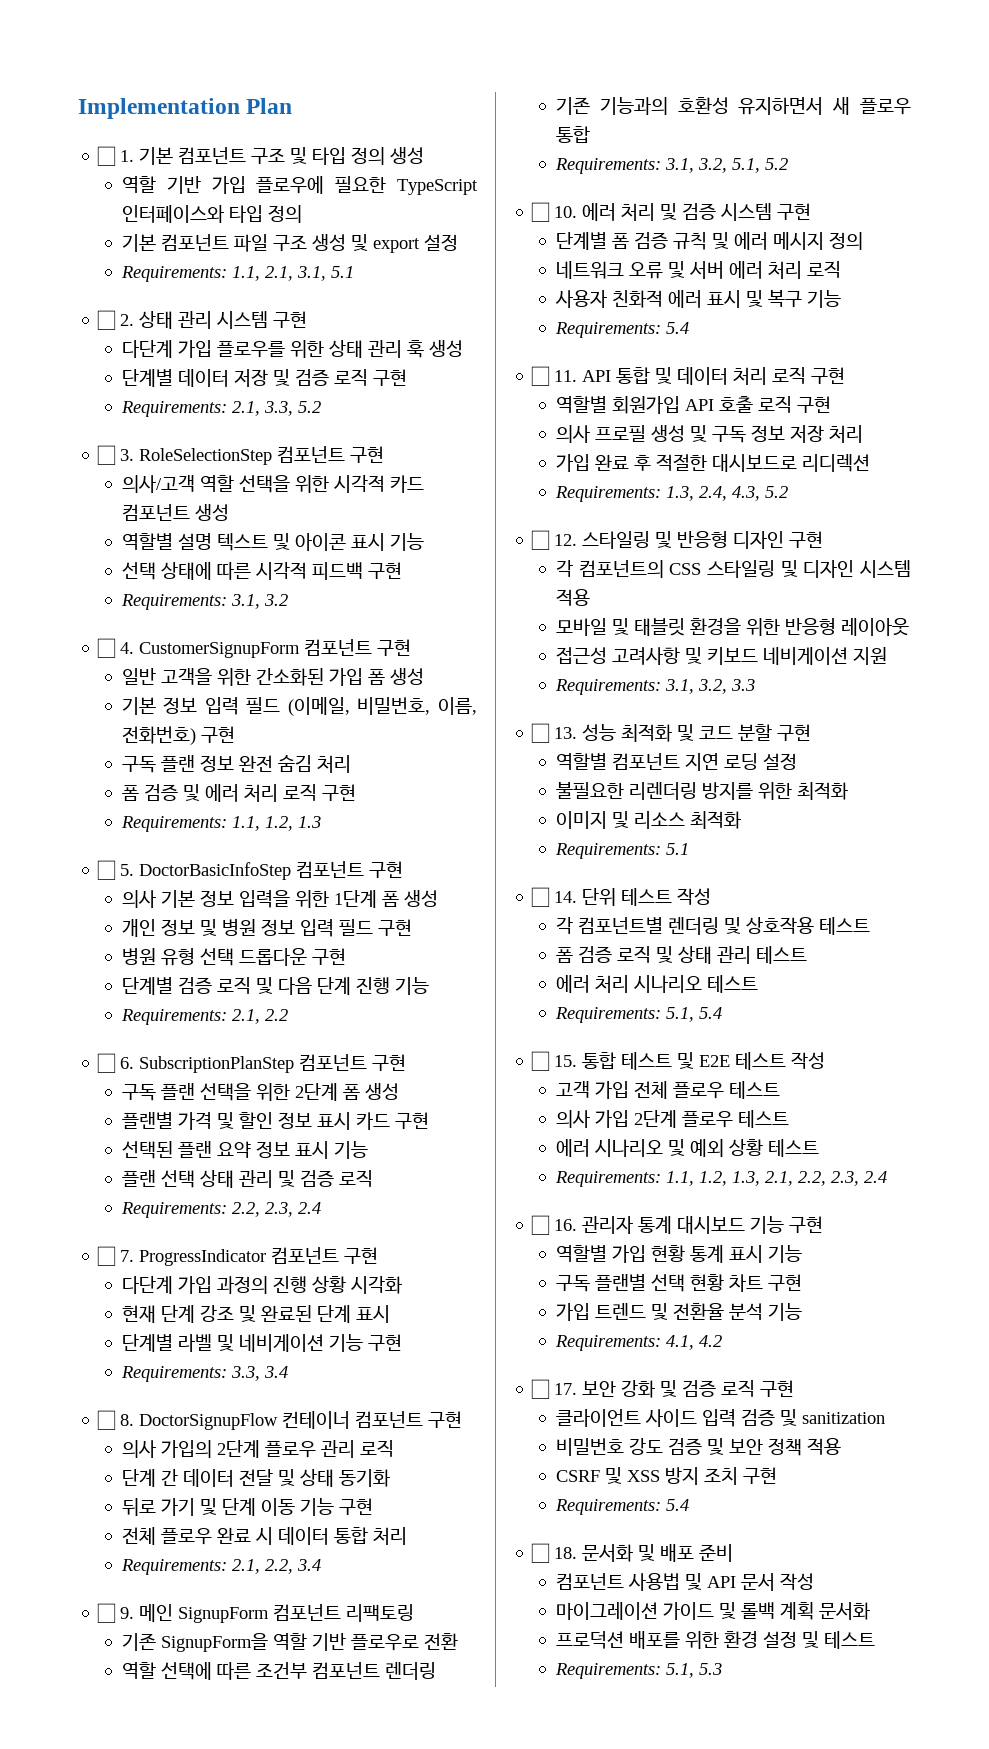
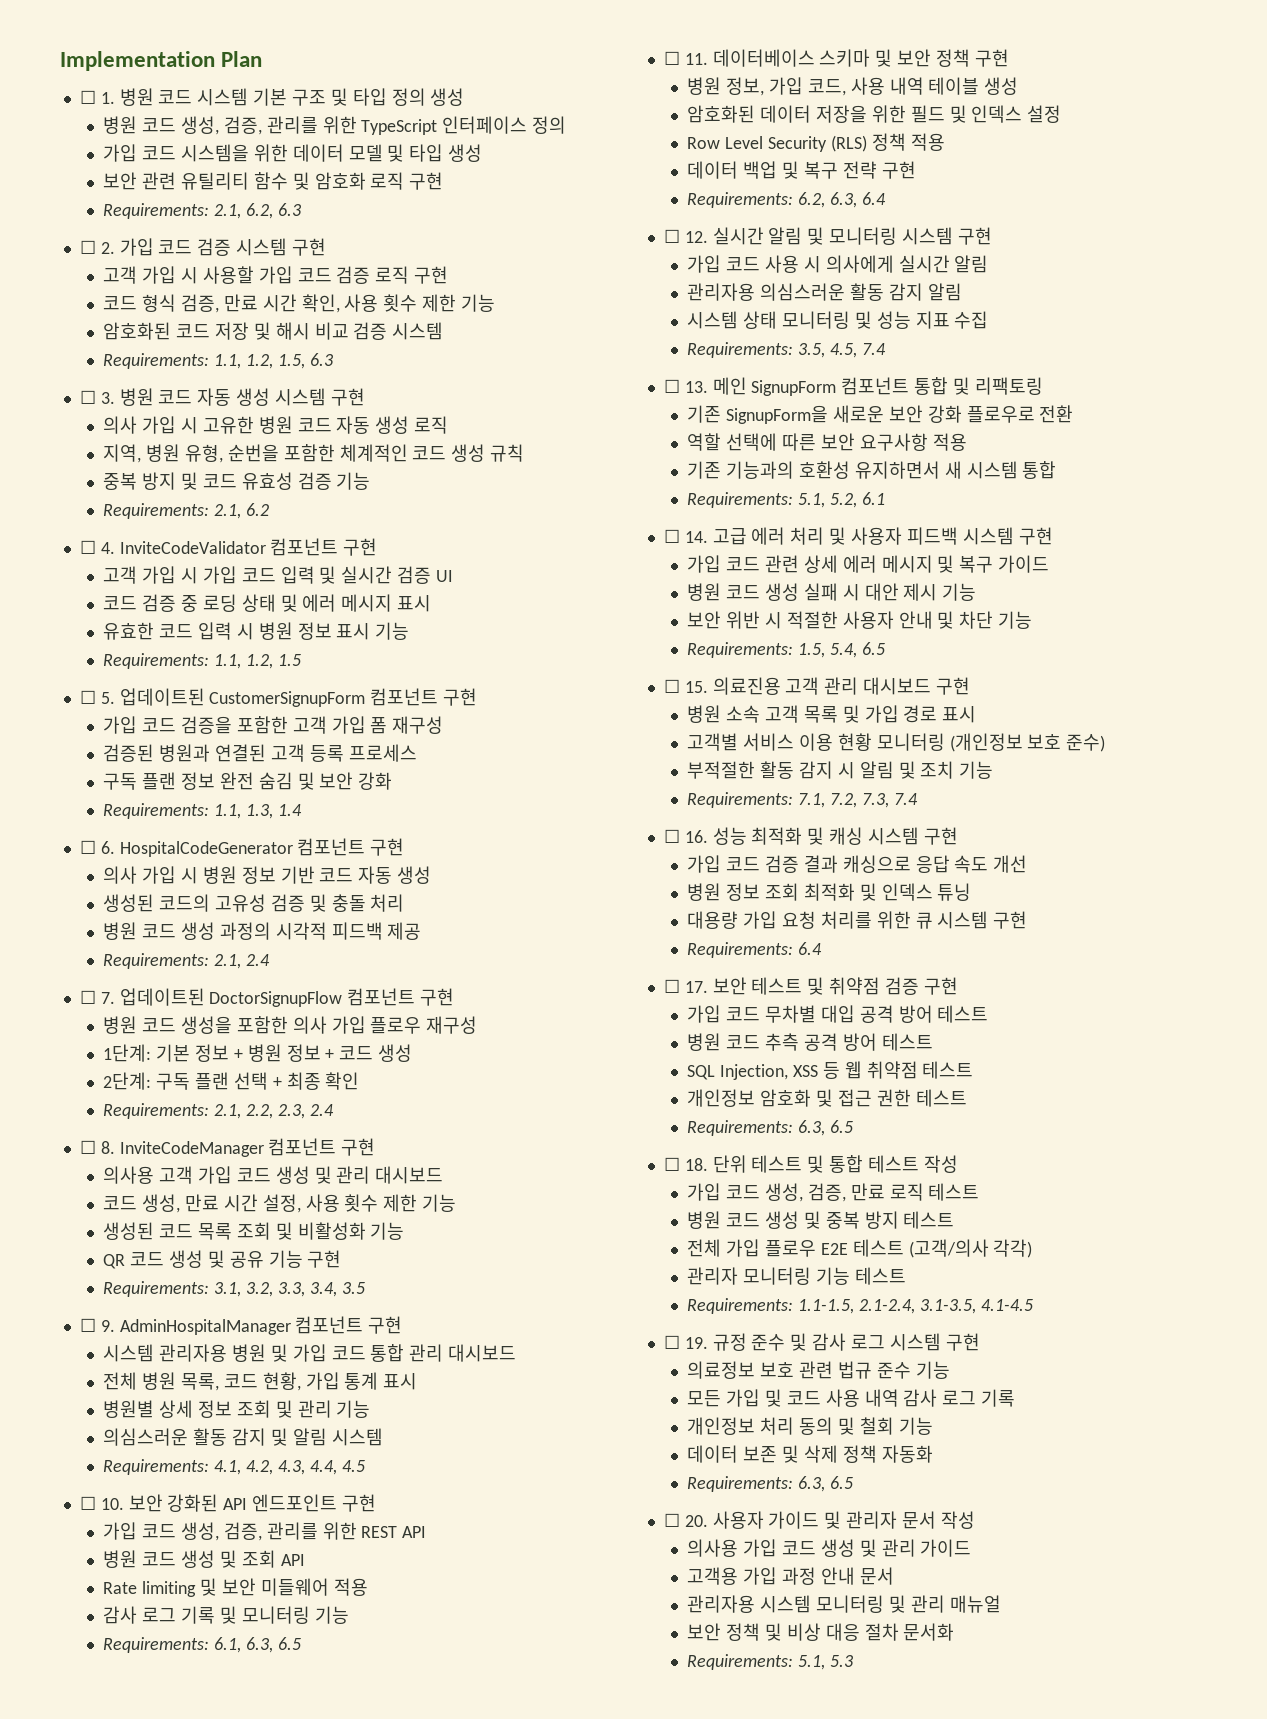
- ☐ 1. 기본 컴포넌트 구조 및 타입 정의 생성
+ ☐ 1. 병원 코드 시스템 기본 구조 및 타입 정의 생성
- 역할 기반 가입 플로우에 필요한 TypeScript 인터페이스와 타입 정의
- 기본 컴포넌트 파일 구조 생성 및 export 설정
- Requirements: 1.1, 2.1, 3.1, 5.1
- ☐ 2. 상태 관리 시스템 구현
- 다단계 가입 플로우를 위한 상태 관리 훅 생성
- 단계별 데이터 저장 및 검증 로직 구현
- Requirements: 2.1, 3.3, 5.2
- ☐ 3. RoleSelectionStep 컴포넌트 구현
- 의사/고객 역할 선택을 위한 시각적 카드 컴포넌트 생성
- 역할별 설명 텍스트 및 아이콘 표시 기능
- 선택 상태에 따른 시각적 피드백 구현
- Requirements: 3.1, 3.2
- ☐ 4. CustomerSignupForm 컴포넌트 구현
+ 병원 코드 생성, 검증, 관리를 위한 TypeScript 인터페이스 정의
+ 가입 코드 시스템을 위한 데이터 모델 및 타입 생성
+ 보안 관련 유틸리티 함수 및 암호화 로직 구현
+ Requirements: 2.1, 6.2, 6.3
+ ☐ 2. 가입 코드 검증 시스템 구현
+ 고객 가입 시 사용할 가입 코드 검증 로직 구현
+ 코드 형식 검증, 만료 시간 확인, 사용 횟수 제한 기능
+ 암호화된 코드 저장 및 해시 비교 검증 시스템
+ Requirements: 1.1, 1.2, 1.5, 6.3
+ ☐ 3. 병원 코드 자동 생성 시스템 구현
+ 의사 가입 시 고유한 병원 코드 자동 생성 로직
+ 지역, 병원 유형, 순번을 포함한 체계적인 코드 생성 규칙
+ 중복 방지 및 코드 유효성 검증 기능
+ Requirements: 2.1, 6.2
+ ☐ 4. InviteCodeValidator 컴포넌트 구현
+ 고객 가입 시 가입 코드 입력 및 실시간 검증 UI
+ 코드 검증 중 로딩 상태 및 에러 메시지 표시
+ 유효한 코드 입력 시 병원 정보 표시 기능
+ Requirements: 1.1, 1.2, 1.5
+ ☐ 5. 업데이트된 CustomerSignupForm 컴포넌트 구현
- 일반 고객을 위한 간소화된 가입 폼 생성
- 기본 정보 입력 필드 (이메일, 비밀번호, 이름, 전화번호) 구현
+ 가입 코드 검증을 포함한 고객 가입 폼 재구성
+ 검증된 병원과 연결된 고객 등록 프로세스
- 구독 플랜 정보 완전 숨김 처리
- 폼 검증 및 에러 처리 로직 구현
- Requirements: 1.1, 1.2, 1.3
- ☐ 5. DoctorBasicInfoStep 컴포넌트 구현
- 의사 기본 정보 입력을 위한 1단계 폼 생성
- 개인 정보 및 병원 정보 입력 필드 구현
- 병원 유형 선택 드롭다운 구현
- 단계별 검증 로직 및 다음 단계 진행 기능
- Requirements: 2.1, 2.2
- ☐ 6. SubscriptionPlanStep 컴포넌트 구현
- 구독 플랜 선택을 위한 2단계 폼 생성
- 플랜별 가격 및 할인 정보 표시 카드 구현
- 선택된 플랜 요약 정보 표시 기능
- 플랜 선택 상태 관리 및 검증 로직
- Requirements: 2.2, 2.3, 2.4
- ☐ 7. ProgressIndicator 컴포넌트 구현
- 다단계 가입 과정의 진행 상황 시각화
- 현재 단계 강조 및 완료된 단계 표시
- 단계별 라벨 및 네비게이션 기능 구현
- Requirements: 3.3, 3.4
- ☐ 8. DoctorSignupFlow 컨테이너 컴포넌트 구현
- 의사 가입의 2단계 플로우 관리 로직
- 단계 간 데이터 전달 및 상태 동기화
- 뒤로 가기 및 단계 이동 기능 구현
- 전체 플로우 완료 시 데이터 통합 처리
- Requirements: 2.1, 2.2, 3.4
- ☐ 9. 메인 SignupForm 컴포넌트 리팩토링
+ 구독 플랜 정보 완전 숨김 및 보안 강화
+ Requirements: 1.1, 1.3, 1.4
+ ☐ 6. HospitalCodeGenerator 컴포넌트 구현
+ 의사 가입 시 병원 정보 기반 코드 자동 생성
+ 생성된 코드의 고유성 검증 및 충돌 처리
+ 병원 코드 생성 과정의 시각적 피드백 제공
+ Requirements: 2.1, 2.4
+ ☐ 7. 업데이트된 DoctorSignupFlow 컴포넌트 구현
+ 병원 코드 생성을 포함한 의사 가입 플로우 재구성
+ 1단계: 기본 정보 + 병원 정보 + 코드 생성
+ 2단계: 구독 플랜 선택 + 최종 확인
+ Requirements: 2.1, 2.2, 2.3, 2.4
+ ☐ 8. InviteCodeManager 컴포넌트 구현
+ 의사용 고객 가입 코드 생성 및 관리 대시보드
+ 코드 생성, 만료 시간 설정, 사용 횟수 제한 기능
+ 생성된 코드 목록 조회 및 비활성화 기능
+ QR 코드 생성 및 공유 기능 구현
+ Requirements: 3.1, 3.2, 3.3, 3.4, 3.5
+ ☐ 9. AdminHospitalManager 컴포넌트 구현
+ 시스템 관리자용 병원 및 가입 코드 통합 관리 대시보드
+ 전체 병원 목록, 코드 현황, 가입 통계 표시
+ 병원별 상세 정보 조회 및 관리 기능
+ 의심스러운 활동 감지 및 알림 시스템
+ Requirements: 4.1, 4.2, 4.3, 4.4, 4.5
+ ☐ 10. 보안 강화된 API 엔드포인트 구현
+ 가입 코드 생성, 검증, 관리를 위한 REST API
+ 병원 코드 생성 및 조회 API
+ Rate limiting 및 보안 미들웨어 적용
+ 감사 로그 기록 및 모니터링 기능
+ Requirements: 6.1, 6.3, 6.5
+ ☐ 11. 데이터베이스 스키마 및 보안 정책 구현
+ 병원 정보, 가입 코드, 사용 내역 테이블 생성
+ 암호화된 데이터 저장을 위한 필드 및 인덱스 설정
+ Row Level Security (RLS) 정책 적용
+ 데이터 백업 및 복구 전략 구현
+ Requirements: 6.2, 6.3, 6.4
+ ☐ 12. 실시간 알림 및 모니터링 시스템 구현
+ 가입 코드 사용 시 의사에게 실시간 알림
+ 관리자용 의심스러운 활동 감지 알림
+ 시스템 상태 모니터링 및 성능 지표 수집
+ Requirements: 3.5, 4.5, 7.4
+ ☐ 13. 메인 SignupForm 컴포넌트 통합 및 리팩토링
- 기존 SignupForm을 역할 기반 플로우로 전환
+ 기존 SignupForm을 새로운 보안 강화 플로우로 전환
- 역할 선택에 따른 조건부 컴포넌트 렌더링
+ 역할 선택에 따른 보안 요구사항 적용
- 기존 기능과의 호환성 유지하면서 새 플로우 통합
+ 기존 기능과의 호환성 유지하면서 새 시스템 통합
- Requirements: 3.1, 3.2, 5.1, 5.2
- ☐ 10. 에러 처리 및 검증 시스템 구현
- 단계별 폼 검증 규칙 및 에러 메시지 정의
- 네트워크 오류 및 서버 에러 처리 로직
- 사용자 친화적 에러 표시 및 복구 기능
- Requirements: 5.4
- ☐ 11. API 통합 및 데이터 처리 로직 구현
- 역할별 회원가입 API 호출 로직 구현
- 의사 프로필 생성 및 구독 정보 저장 처리
- 가입 완료 후 적절한 대시보드로 리디렉션
- Requirements: 1.3, 2.4, 4.3, 5.2
- ☐ 12. 스타일링 및 반응형 디자인 구현
- 각 컴포넌트의 CSS 스타일링 및 디자인 시스템 적용
- 모바일 및 태블릿 환경을 위한 반응형 레이아웃
- 접근성 고려사항 및 키보드 네비게이션 지원
- Requirements: 3.1, 3.2, 3.3
- ☐ 13. 성능 최적화 및 코드 분할 구현
- 역할별 컴포넌트 지연 로딩 설정
- 불필요한 리렌더링 방지를 위한 최적화
- 이미지 및 리소스 최적화
- Requirements: 5.1
- ☐ 14. 단위 테스트 작성
- 각 컴포넌트별 렌더링 및 상호작용 테스트
- 폼 검증 로직 및 상태 관리 테스트
- 에러 처리 시나리오 테스트
- Requirements: 5.1, 5.4
- ☐ 15. 통합 테스트 및 E2E 테스트 작성
- 고객 가입 전체 플로우 테스트
- 의사 가입 2단계 플로우 테스트
- 에러 시나리오 및 예외 상황 테스트
- Requirements: 1.1, 1.2, 1.3, 2.1, 2.2, 2.3, 2.4
- ☐ 16. 관리자 통계 대시보드 기능 구현
- 역할별 가입 현황 통계 표시 기능
- 구독 플랜별 선택 현황 차트 구현
- 가입 트렌드 및 전환율 분석 기능
- Requirements: 4.1, 4.2
+ Requirements: 5.1, 5.2, 6.1
+ ☐ 14. 고급 에러 처리 및 사용자 피드백 시스템 구현
+ 가입 코드 관련 상세 에러 메시지 및 복구 가이드
+ 병원 코드 생성 실패 시 대안 제시 기능
+ 보안 위반 시 적절한 사용자 안내 및 차단 기능
+ Requirements: 1.5, 5.4, 6.5
+ ☐ 15. 의료진용 고객 관리 대시보드 구현
+ 병원 소속 고객 목록 및 가입 경로 표시
+ 고객별 서비스 이용 현황 모니터링 (개인정보 보호 준수)
+ 부적절한 활동 감지 시 알림 및 조치 기능
+ Requirements: 7.1, 7.2, 7.3, 7.4
+ ☐ 16. 성능 최적화 및 캐싱 시스템 구현
+ 가입 코드 검증 결과 캐싱으로 응답 속도 개선
+ 병원 정보 조회 최적화 및 인덱스 튜닝
+ 대용량 가입 요청 처리를 위한 큐 시스템 구현
+ Requirements: 6.4
- ☐ 17. 보안 강화 및 검증 로직 구현
- 클라이언트 사이드 입력 검증 및 sanitization
- 비밀번호 강도 검증 및 보안 정책 적용
- CSRF 및 XSS 방지 조치 구현
- Requirements: 5.4
+ ☐ 17. 보안 테스트 및 취약점 검증 구현
+ 가입 코드 무차별 대입 공격 방어 테스트
+ 병원 코드 추측 공격 방어 테스트
+ SQL Injection, XSS 등 웹 취약점 테스트
+ 개인정보 암호화 및 접근 권한 테스트
+ Requirements: 6.3, 6.5
- ☐ 18. 문서화 및 배포 준비
- 컴포넌트 사용법 및 API 문서 작성
- 마이그레이션 가이드 및 롤백 계획 문서화
- 프로덕션 배포를 위한 환경 설정 및 테스트
+ ☐ 18. 단위 테스트 및 통합 테스트 작성
+ 가입 코드 생성, 검증, 만료 로직 테스트
+ 병원 코드 생성 및 중복 방지 테스트
+ 전체 가입 플로우 E2E 테스트 (고객/의사 각각)
+ 관리자 모니터링 기능 테스트
+ Requirements: 1.1-1.5, 2.1-2.4, 3.1-3.5, 4.1-4.5
+ ☐ 19. 규정 준수 및 감사 로그 시스템 구현
+ 의료정보 보호 관련 법규 준수 기능
+ 모든 가입 및 코드 사용 내역 감사 로그 기록
+ 개인정보 처리 동의 및 철회 기능
+ 데이터 보존 및 삭제 정책 자동화
+ Requirements: 6.3, 6.5
+ ☐ 20. 사용자 가이드 및 관리자 문서 작성
+ 의사용 가입 코드 생성 및 관리 가이드
+ 고객용 가입 과정 안내 문서
+ 관리자용 시스템 모니터링 및 관리 매뉴얼
+ 보안 정책 및 비상 대응 절차 문서화

